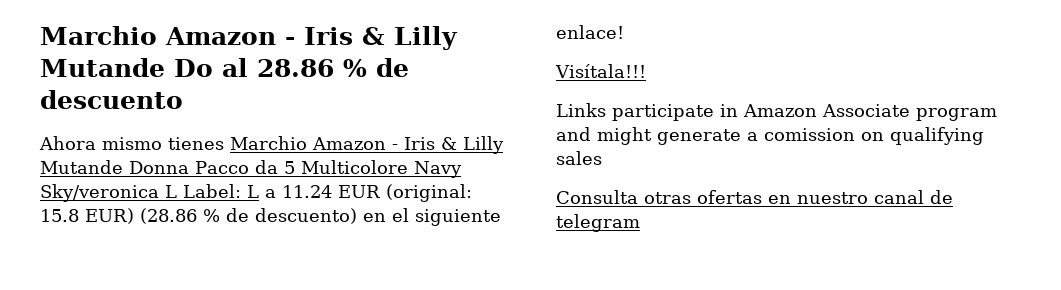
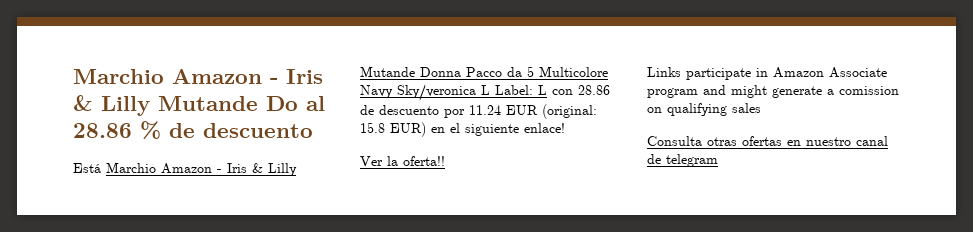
- Ahora mismo tienes Marchio Amazon - Iris & Lilly Mutande Donna Pacco da 5 Multicolore Navy Sky/veronica L Label: L a 11.24 EUR (original: 15.8 EUR) (28.86 % de descuento) en el siguiente enlace!
+ Está Marchio Amazon - Iris & Lilly Mutande Donna Pacco da 5 Multicolore Navy Sky/veronica L Label: L con 28.86 de descuento por 11.24 EUR (original: 15.8 EUR) en el siguiente enlace!
- Visítala!!!
+ Ver la oferta!!

